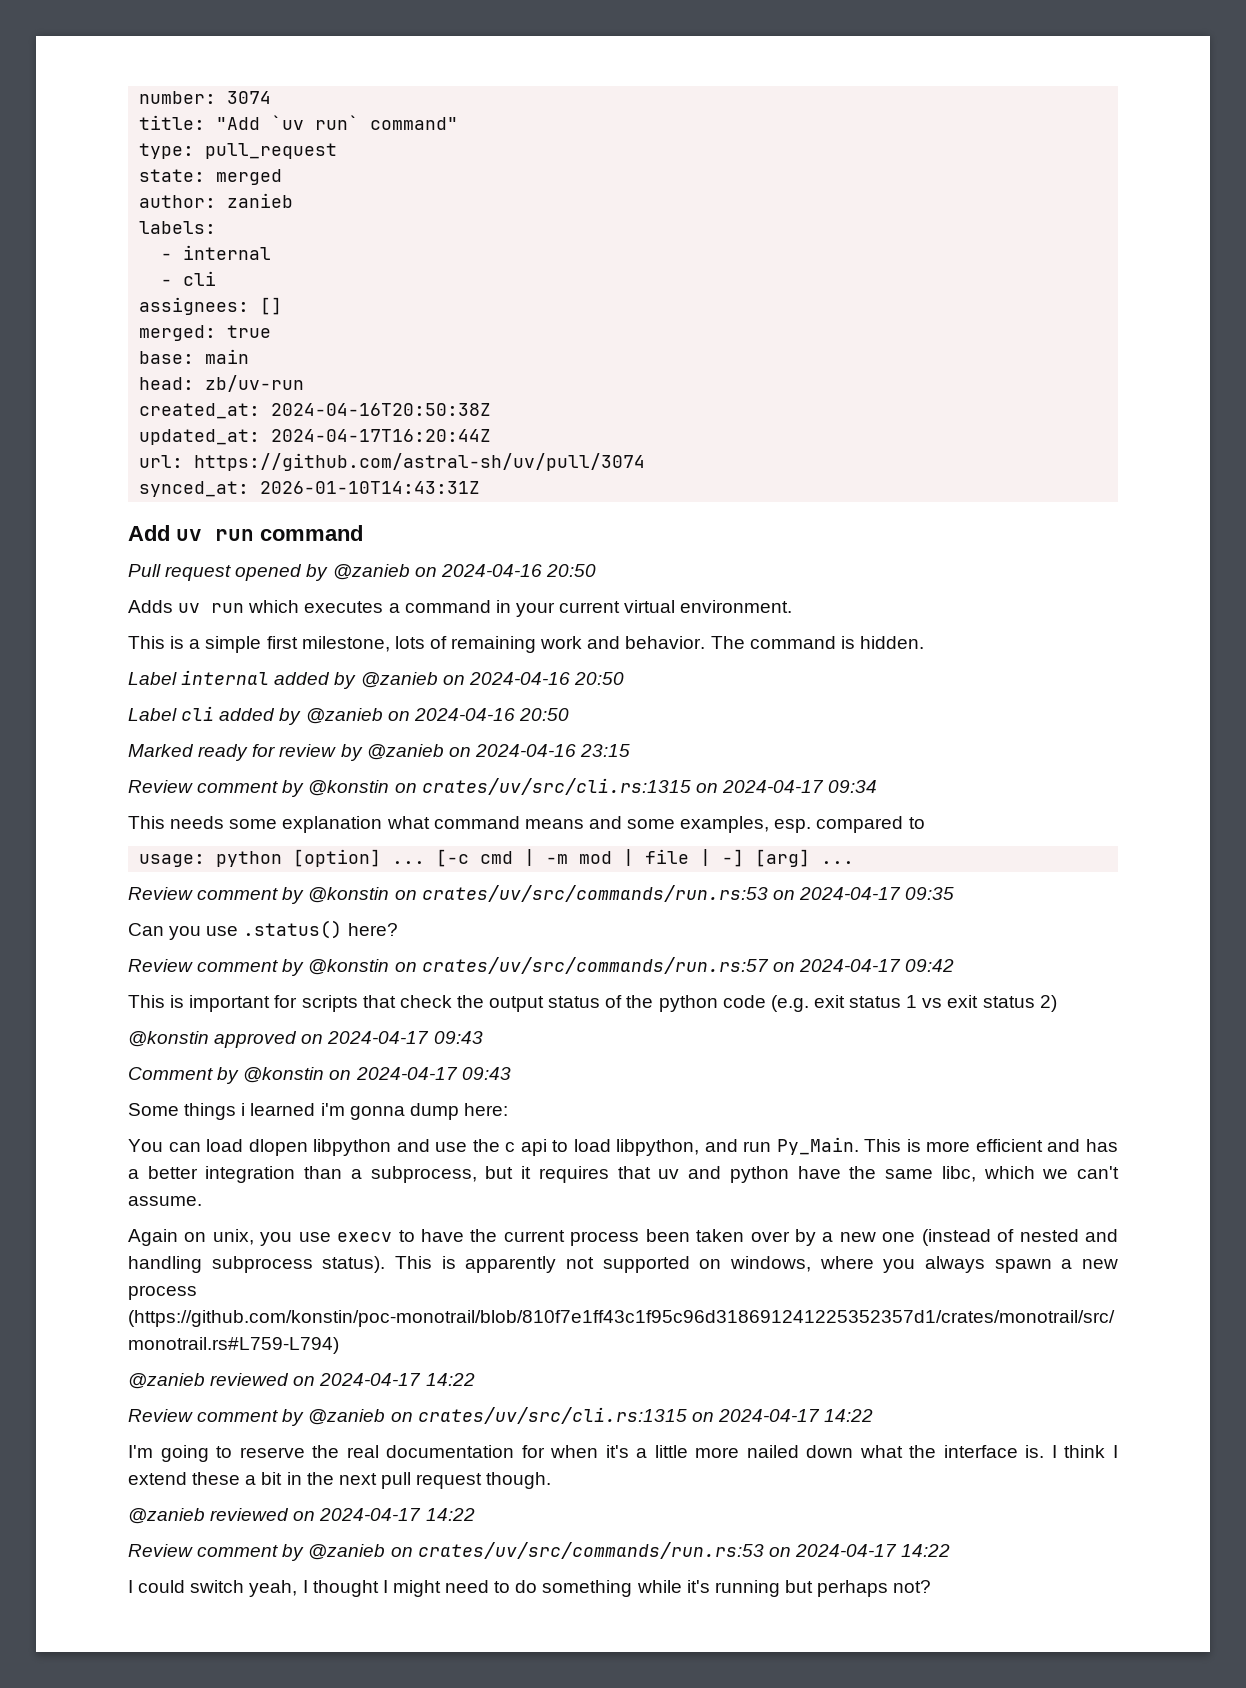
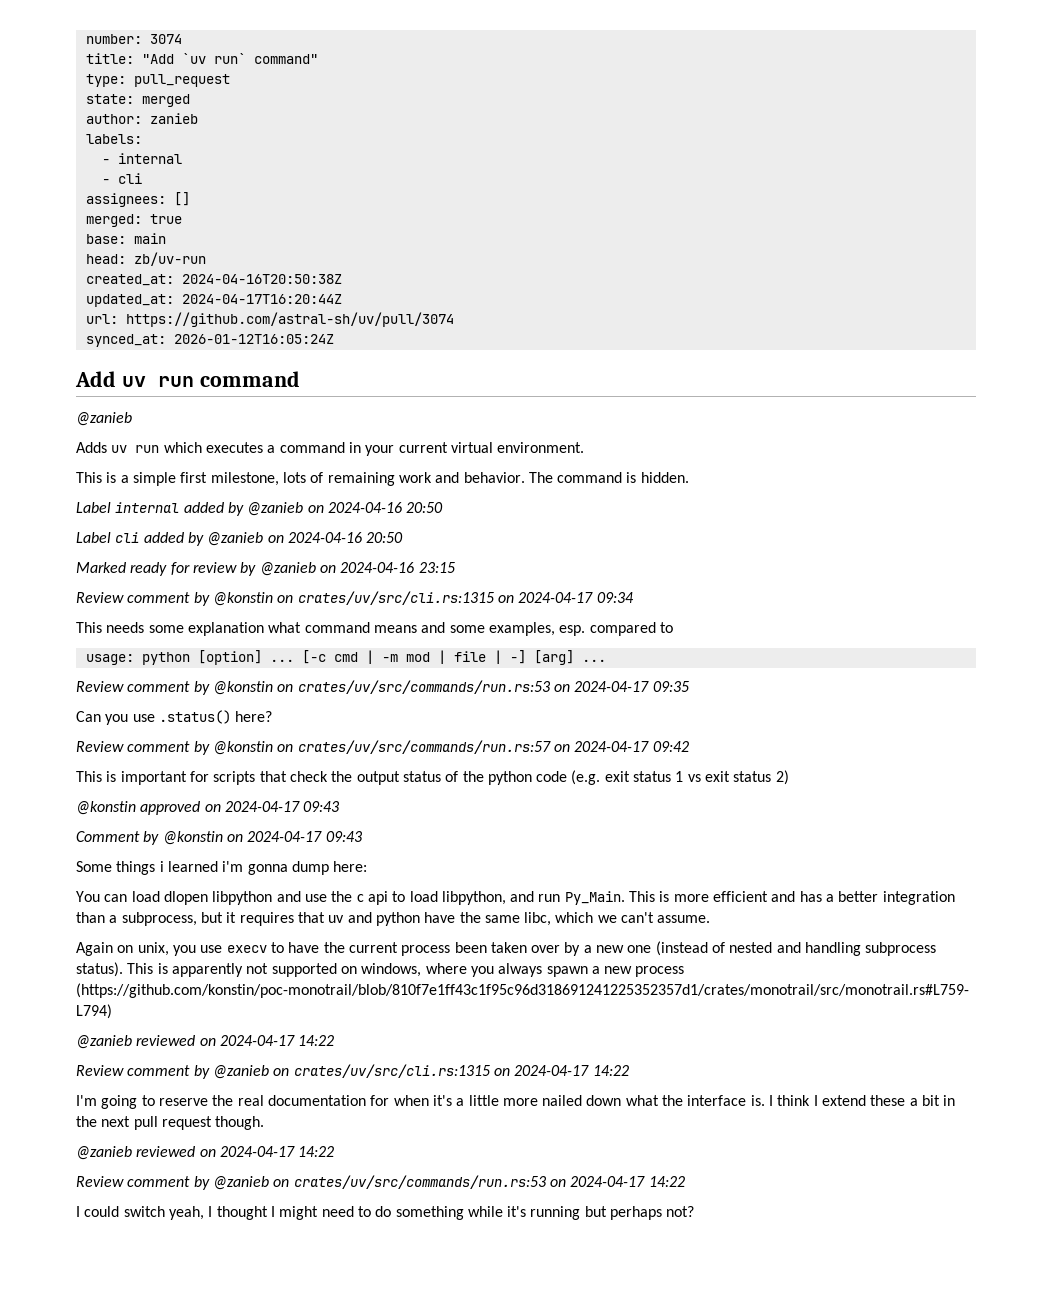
- synced_at: 2026-01-10T14:43:31Z
+ synced_at: 2026-01-12T16:05:24Z
  Add uv run command
- Pull request opened by @zanieb on 2024-04-16 20:50
+ @zanieb

